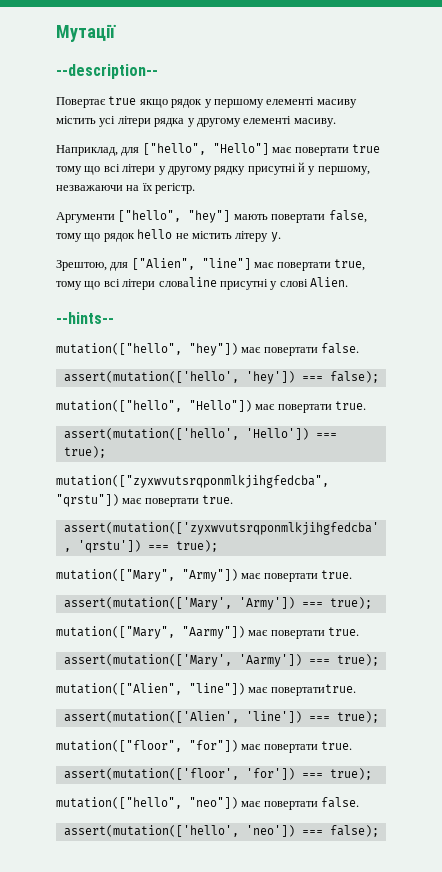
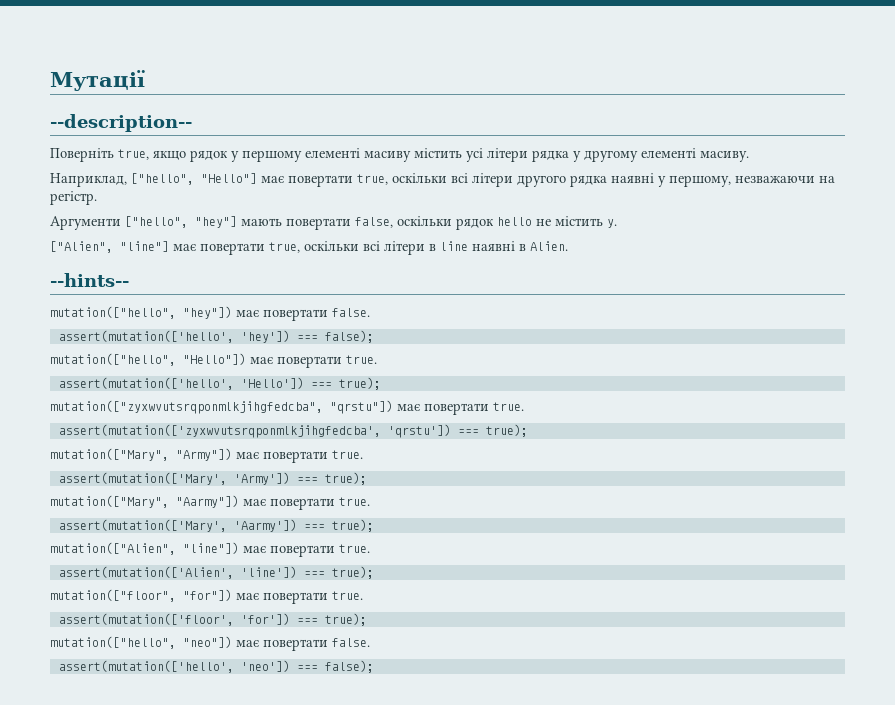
- Повертає true якщо рядок у першому елементі масиву містить усі літери рядка у другому елементі масиву.
+ Поверніть true, якщо рядок у першому елементі масиву містить усі літери рядка у другому елементі масиву.
- Наприклад, для ["hello", "Hello"] має повертати true тому що всі літери у другому рядку присутні й у першому, незважаючи на їх регістр.
+ Наприклад, ["hello", "Hello"] має повертати true, оскільки всі літери другого рядка наявні у першому, незважаючи на регістр.
- Аргументи ["hello", "hey"] мають повертати false, тому що рядок hello не містить літеру y.
+ Аргументи ["hello", "hey"] мають повертати false, оскільки рядок hello не містить y.
- Зрештою, для ["Alien", "line"] має повертати true, тому що всі літери словаline присутні у слові Alien.
+ ["Alien", "line"] має повертати true, оскільки всі літери в line наявні в Alien.
- mutation(["Alien", "line"]) має повертатиtrue.
+ mutation(["Alien", "line"]) має повертати true.

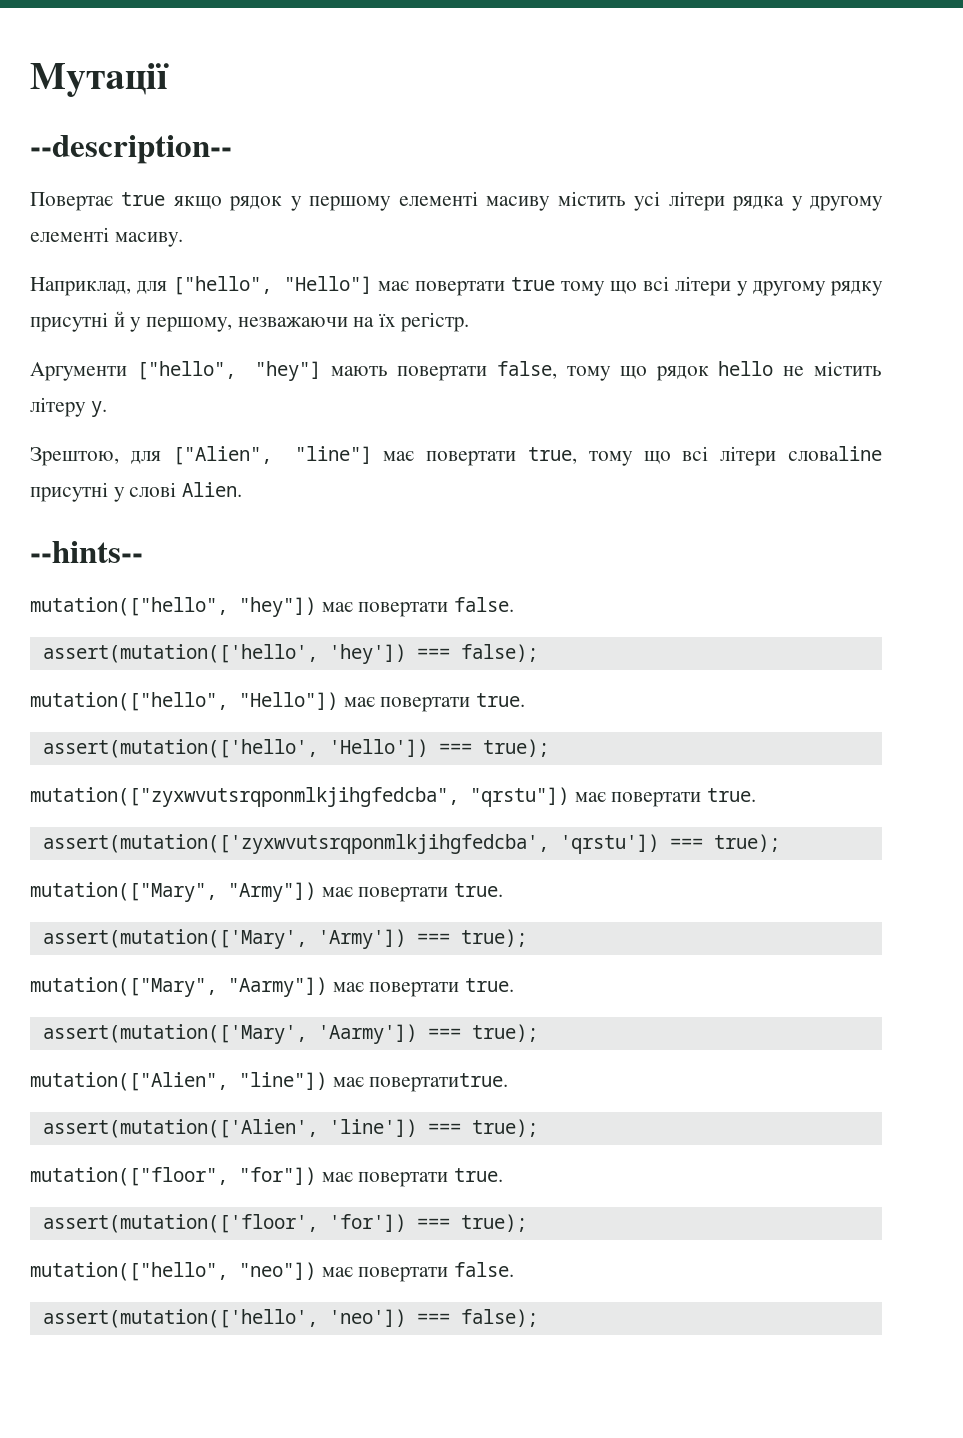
- Поверніть true, якщо рядок у першому елементі масиву містить усі літери рядка у другому елементі масиву.
+ Повертає true якщо рядок у першому елементі масиву містить усі літери рядка у другому елементі масиву.
- Наприклад, ["hello", "Hello"] має повертати true, оскільки всі літери другого рядка наявні у першому, незважаючи на регістр.
+ Наприклад, для ["hello", "Hello"] має повертати true тому що всі літери у другому рядку присутні й у першому, незважаючи на їх регістр.
- Аргументи ["hello", "hey"] мають повертати false, оскільки рядок hello не містить y.
+ Аргументи ["hello", "hey"] мають повертати false, тому що рядок hello не містить літеру y.
- ["Alien", "line"] має повертати true, оскільки всі літери в line наявні в Alien.
+ Зрештою, для ["Alien", "line"] має повертати true, тому що всі літери словаline присутні у слові Alien.
- mutation(["Alien", "line"]) має повертати true.
+ mutation(["Alien", "line"]) має повертатиtrue.

